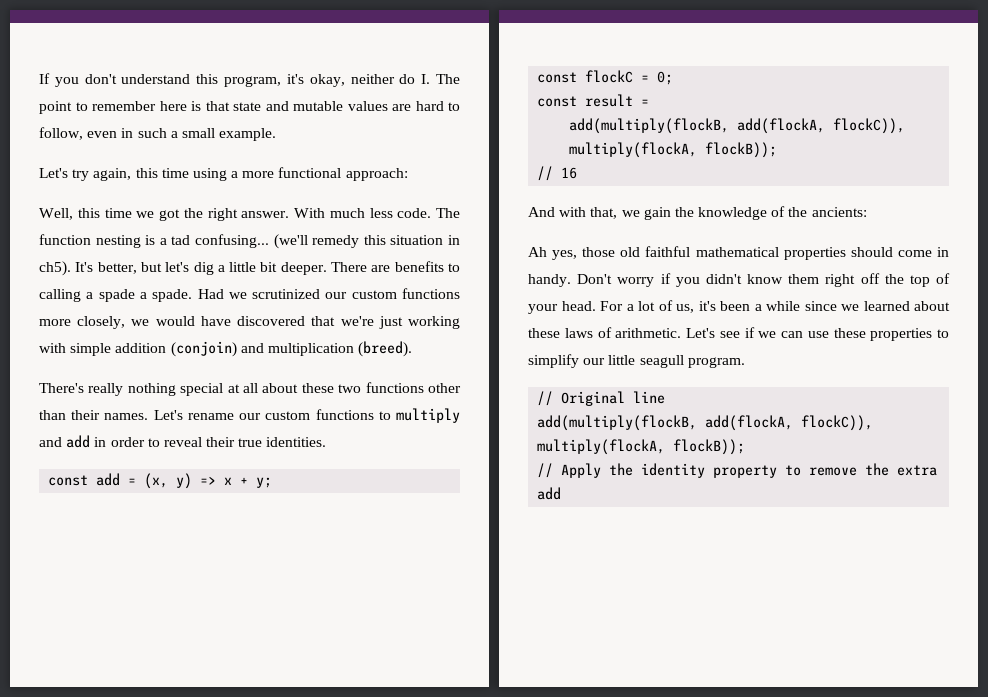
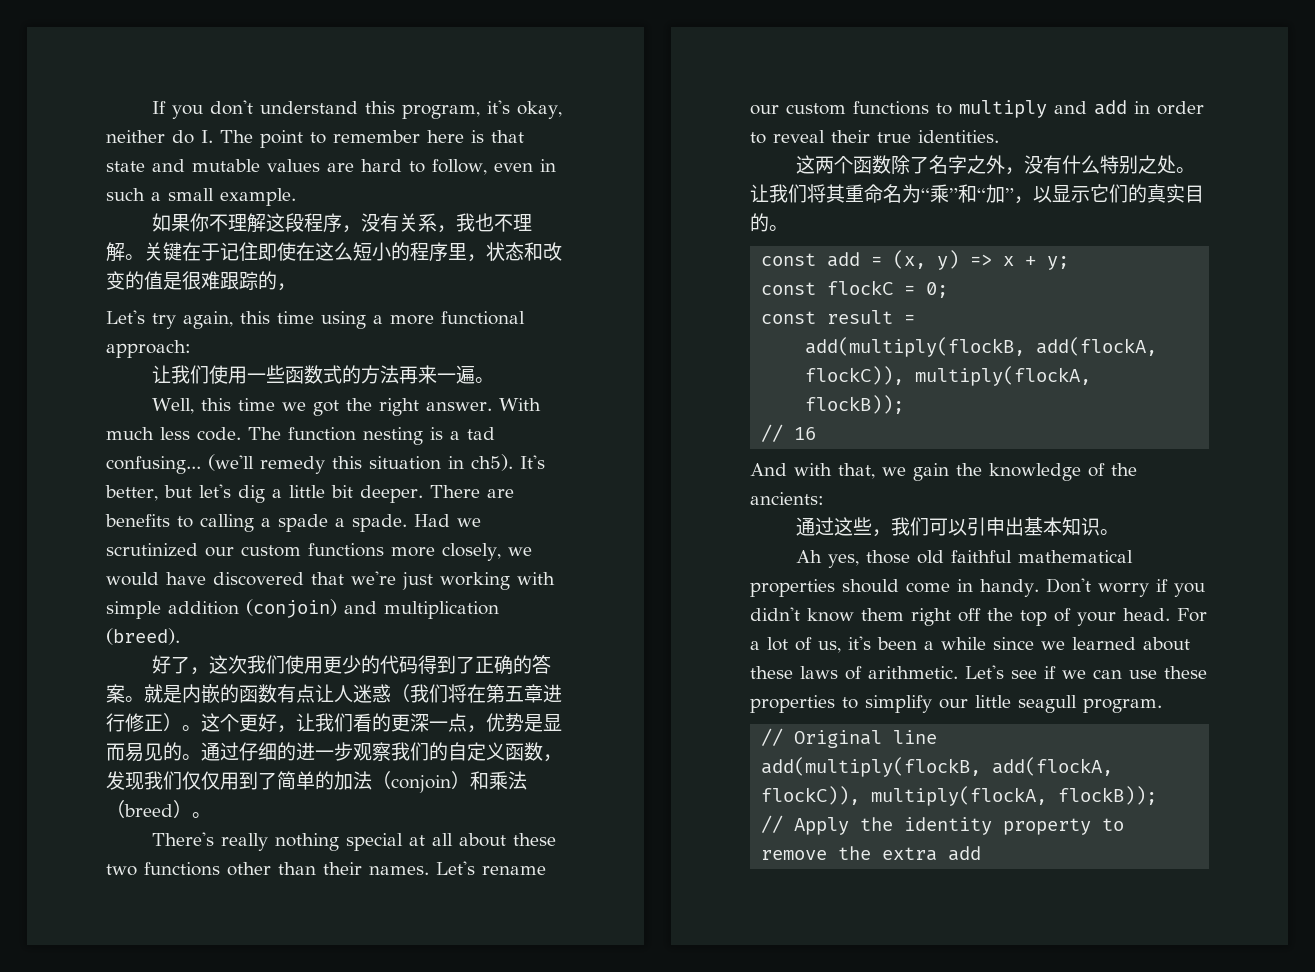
+ 如果你不理解这段程序，没有关系，我也不理解。关键在于记住即使在这么短小的程序里，状态和改变的值是很难跟踪的，
+ 让我们使用一些函数式的方法再来一遍。
+ 好了，这次我们使用更少的代码得到了正确的答案。就是内嵌的函数有点让人迷惑（我们将在第五章进行修正）。这个更好，让我们看的更深一点，优势是显而易见的。通过仔细的进一步观察我们的自定义函数，发现我们仅仅用到了简单的加法（conjoin）和乘法（breed）。
+ 这两个函数除了名字之外，没有什么特别之处。让我们将其重命名为“乘”和“加”，以显示它们的真实目的。
+ 通过这些，我们可以引申出基本知识。

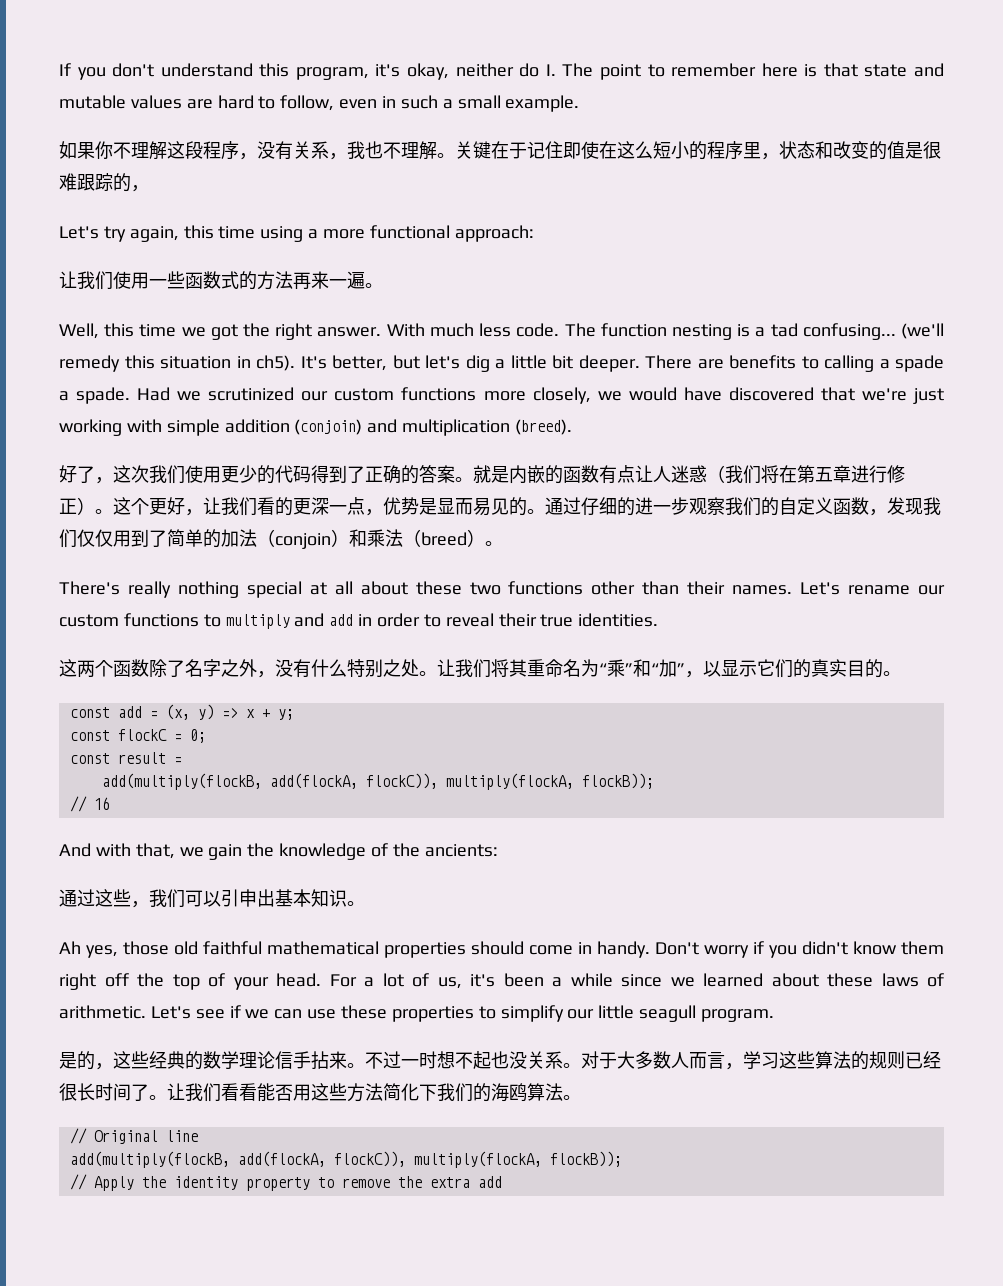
+ 是的，这些经典的数学理论信手拈来。不过一时想不起也没关系。对于大多数人而言，学习这些算法的规则已经很长时间了。让我们看看能否用这些方法简化下我们的海鸥算法。

